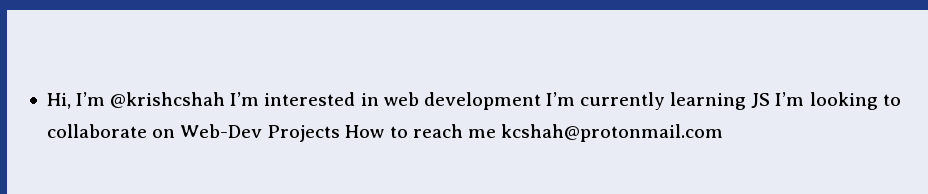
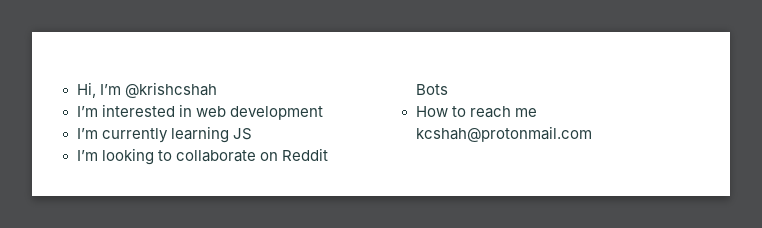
- Hi, I’m @krishcshah I’m interested in web development I’m currently learning JS I’m looking to collaborate on Web-Dev Projects How to reach me kcshah@protonmail.com
+ Hi, I’m @krishcshah
+ I’m interested in web development
+ I’m currently learning JS
+ I’m looking to collaborate on Reddit Bots
+ How to reach me kcshah@protonmail.com

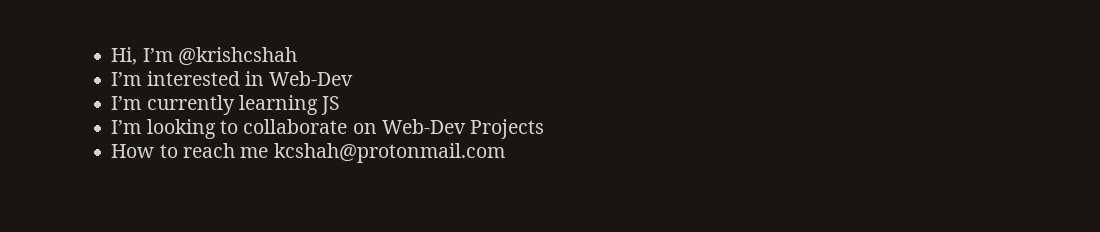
- I’m interested in web development
+ I’m interested in Web-Dev
- I’m looking to collaborate on Reddit Bots
+ I’m looking to collaborate on Web-Dev Projects

